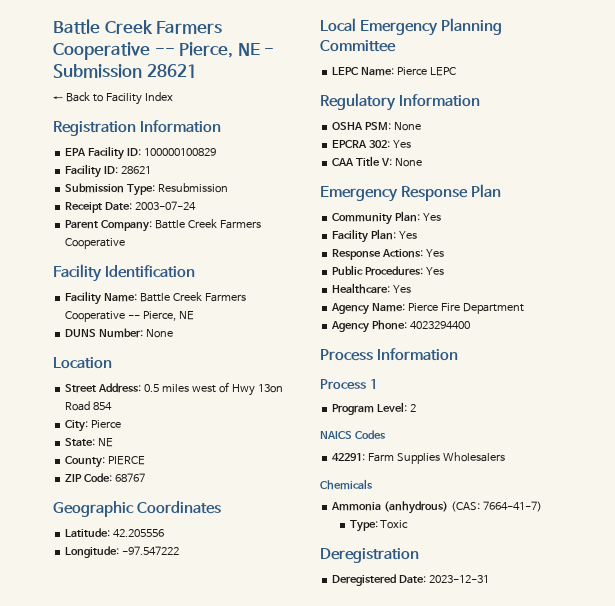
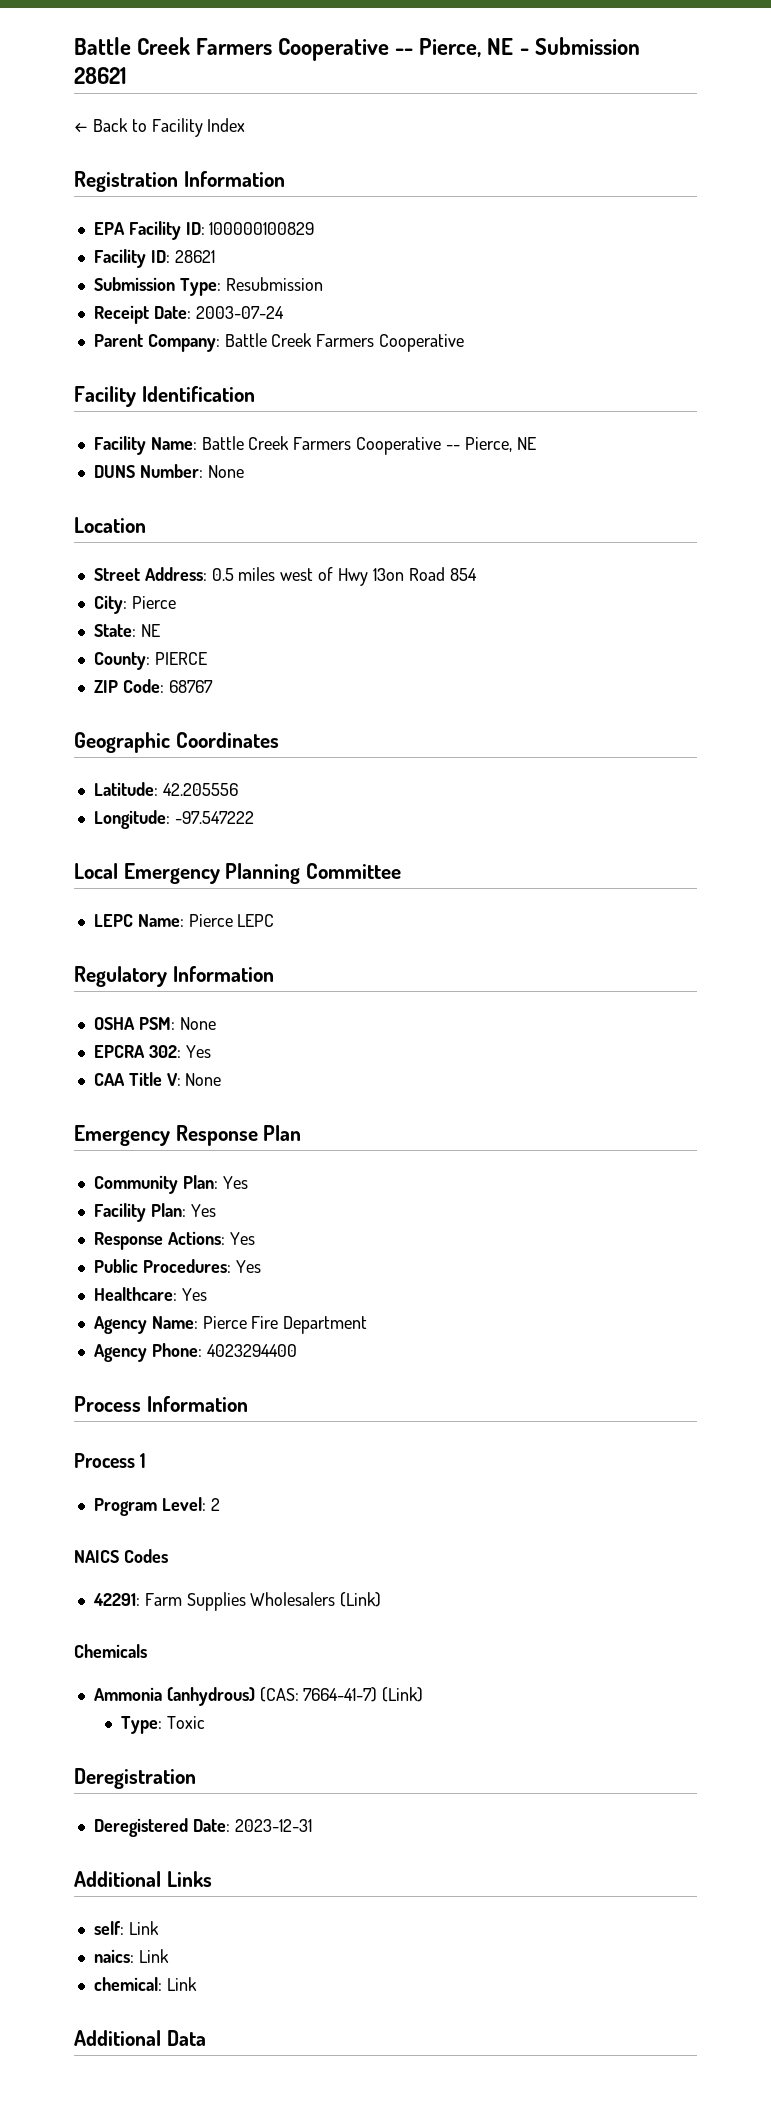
- 42291: Farm Supplies Wholesalers
+ 42291: Farm Supplies Wholesalers (Link)
- Ammonia (anhydrous) (CAS: 7664-41-7)
+ Ammonia (anhydrous) (CAS: 7664-41-7) (Link)
+ Additional Links
+ self: Link
+ naics: Link
+ chemical: Link
+ Additional Data

